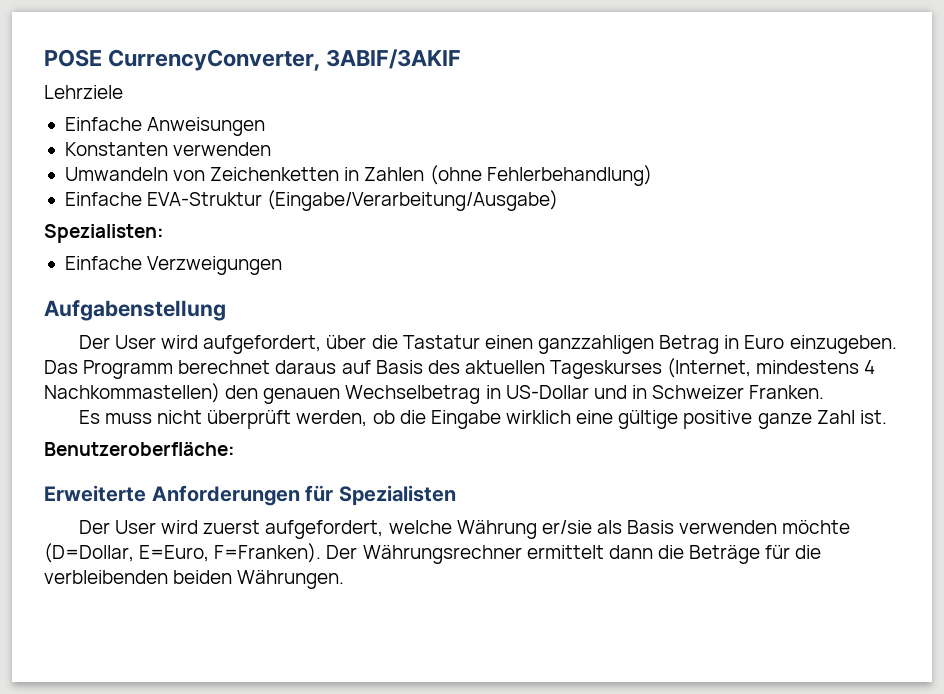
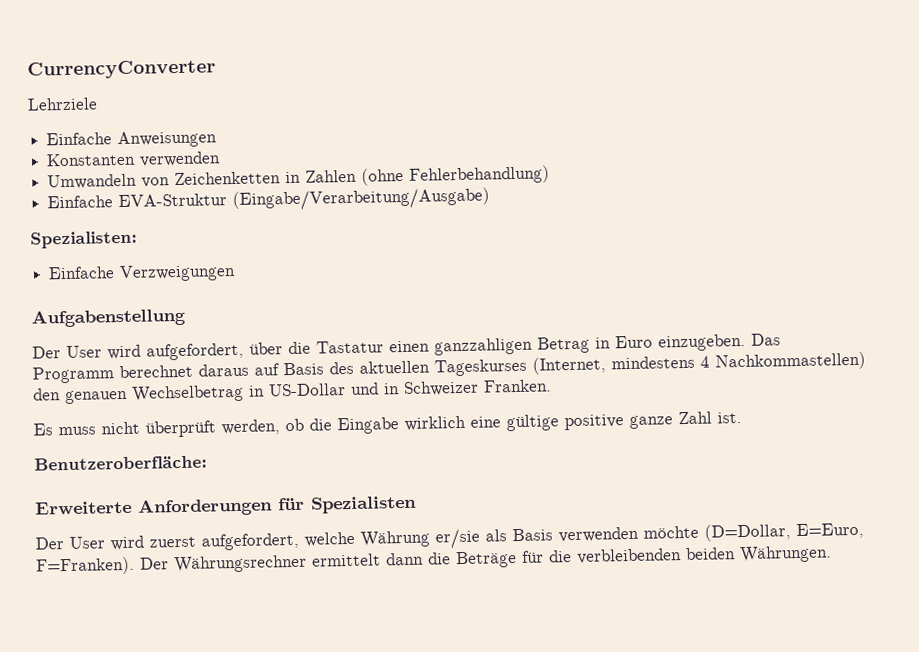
- POSE CurrencyConverter, 3ABIF/3AKIF
+ CurrencyConverter

